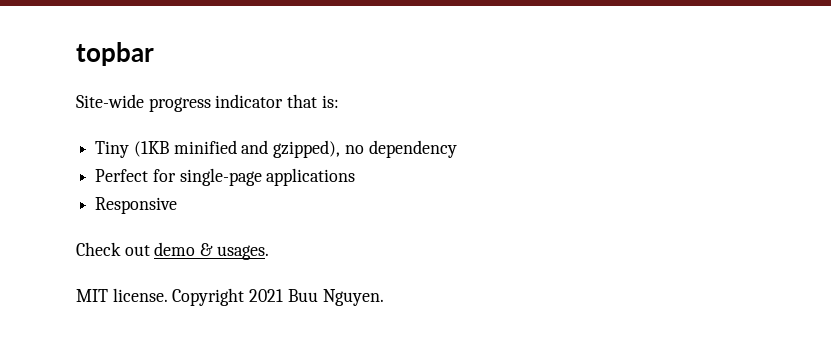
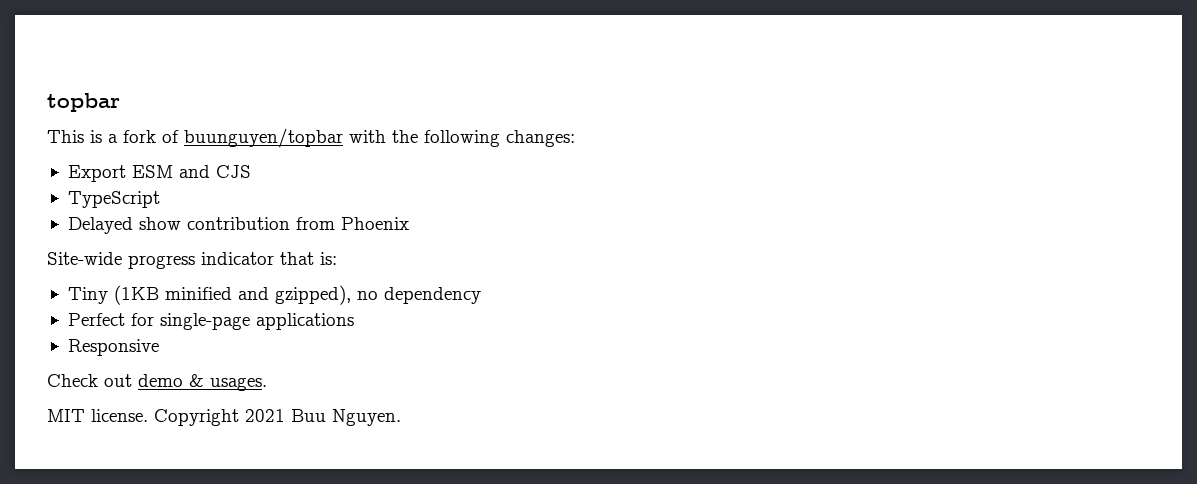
+ This is a fork of buunguyen/topbar with the following changes:
+ Export ESM and CJS
+ TypeScript
+ Delayed show contribution from Phoenix

